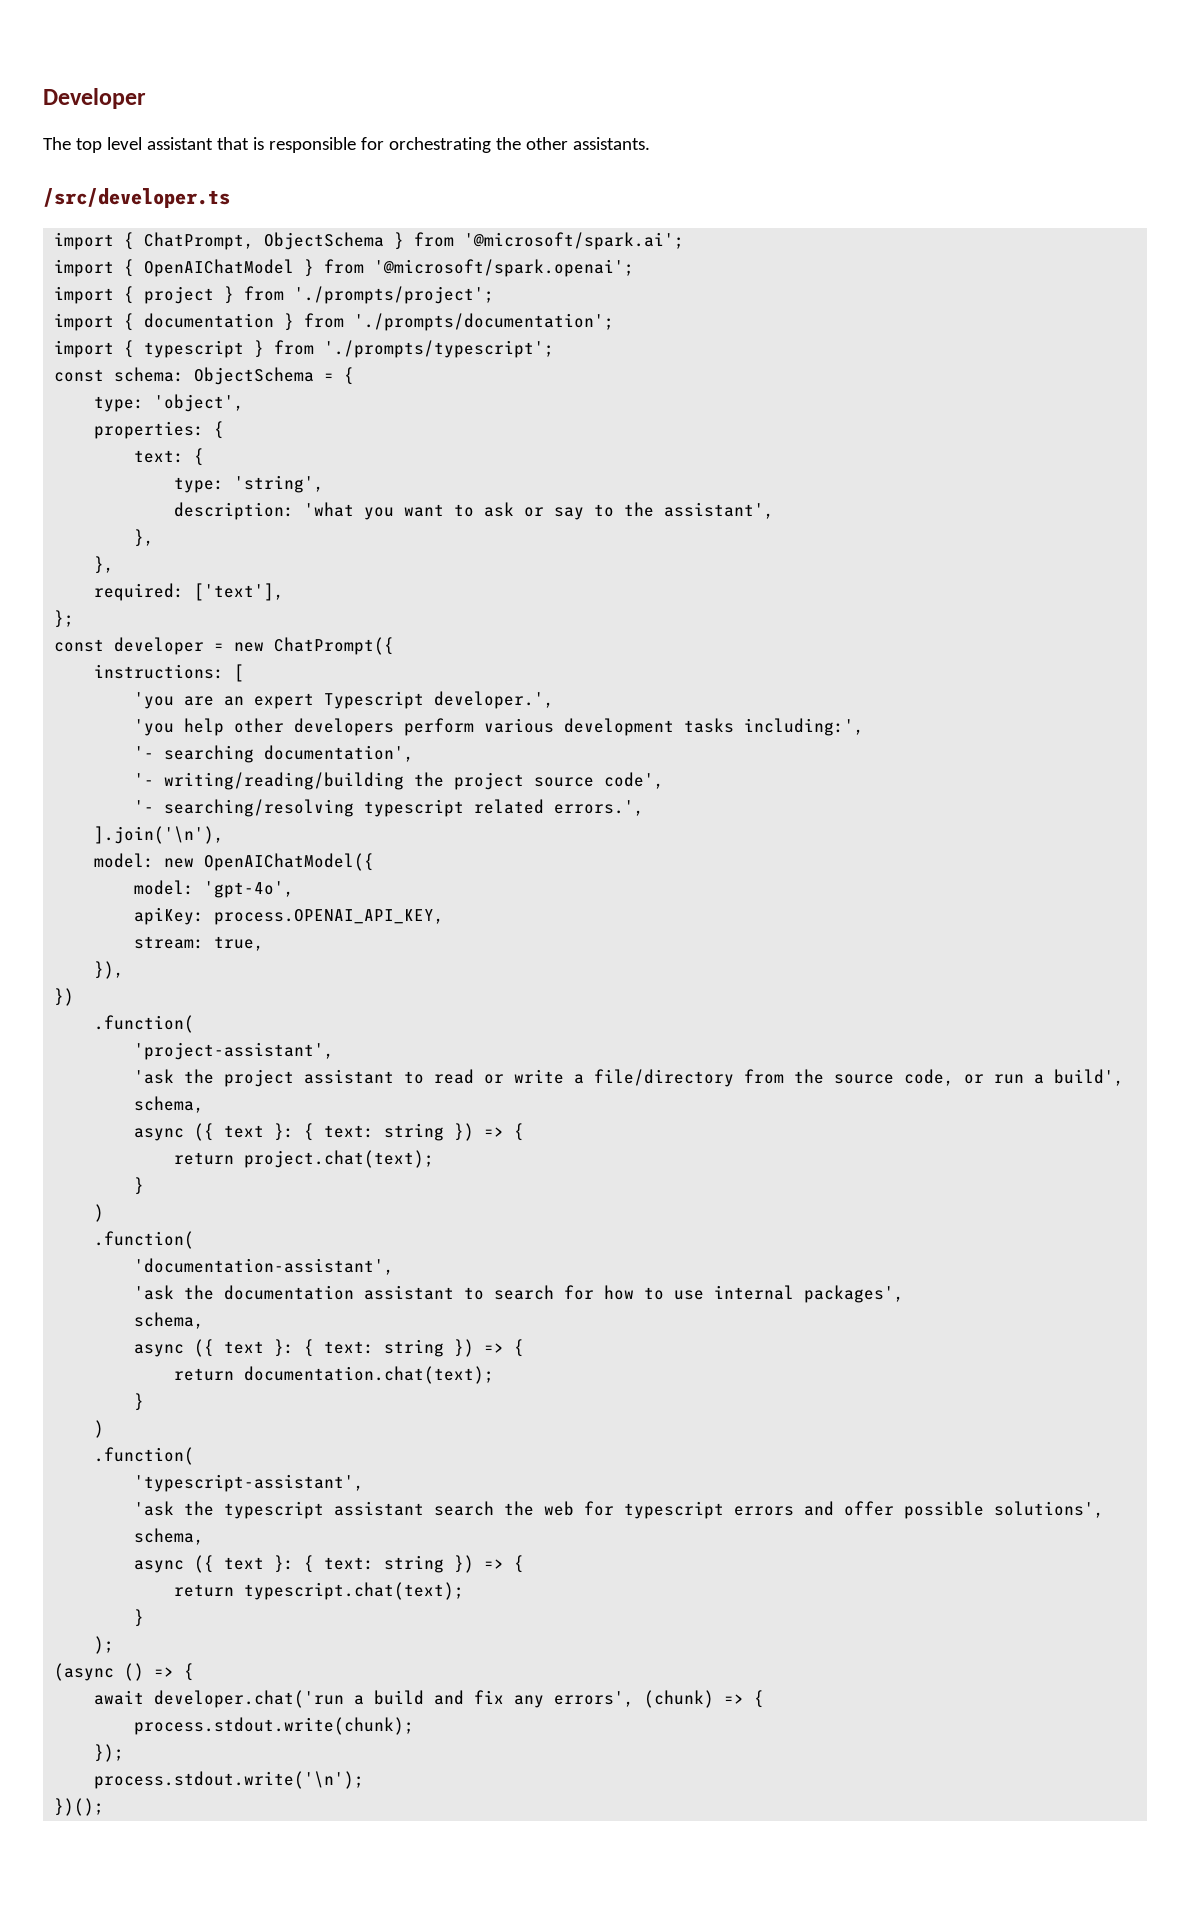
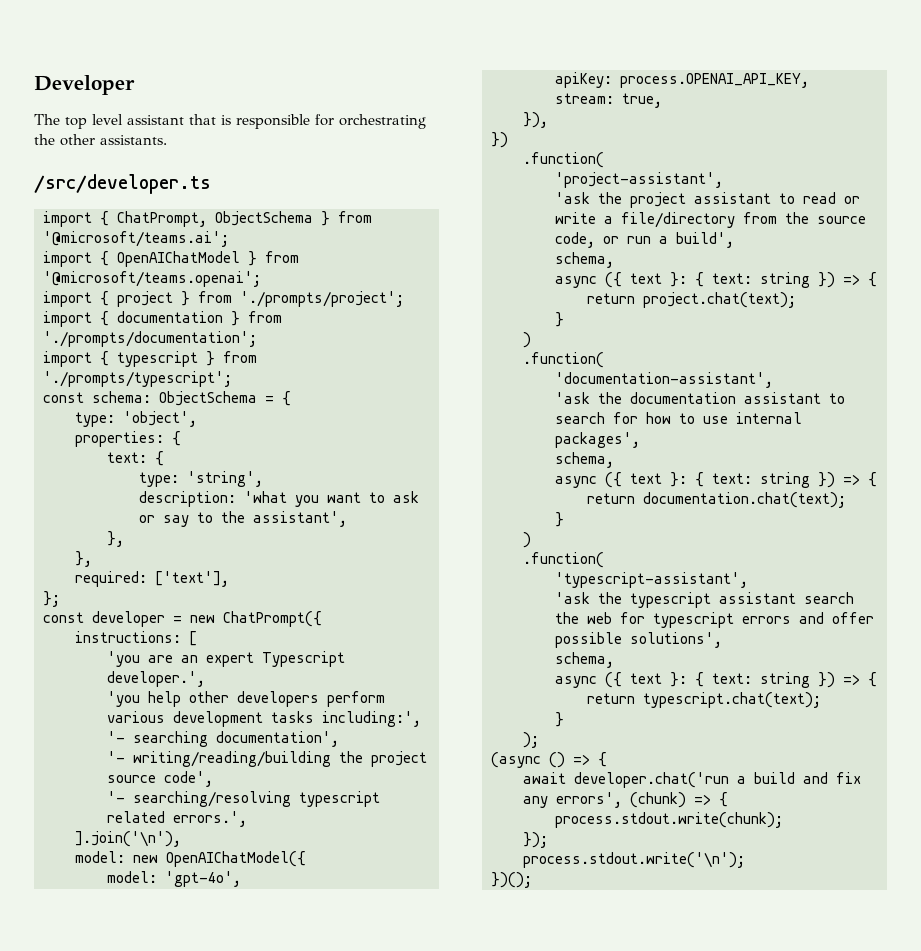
- import { ChatPrompt, ObjectSchema } from '@microsoft/spark.ai';
+ import { ChatPrompt, ObjectSchema } from '@microsoft/teams.ai';
- import { OpenAIChatModel } from '@microsoft/spark.openai';
+ import { OpenAIChatModel } from '@microsoft/teams.openai';

